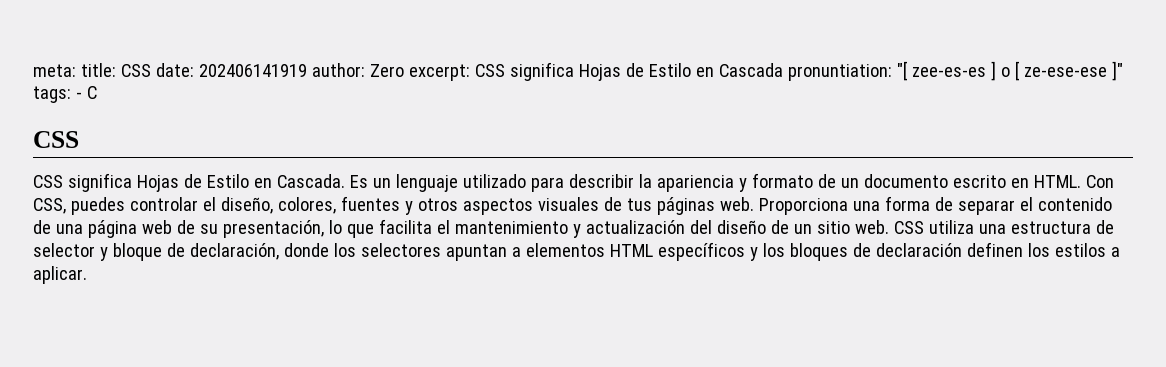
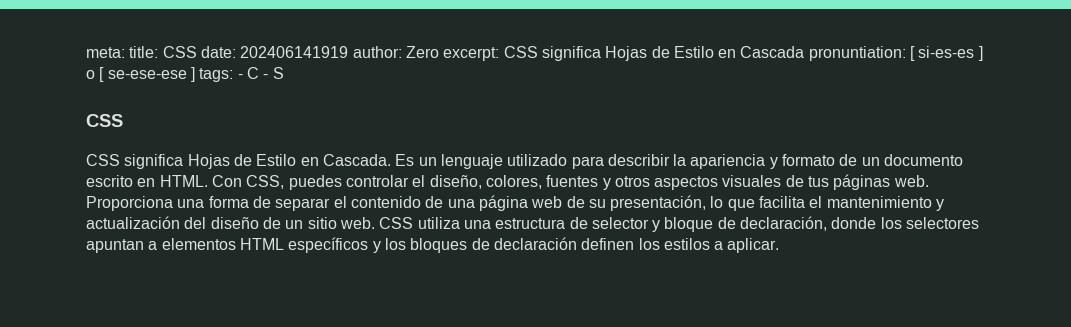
- meta: title: CSS date: 202406141919 author: Zero excerpt: CSS significa Hojas de Estilo en Cascada pronuntiation: "[ zee-es-es ] o [ ze-ese-ese ]" tags: - C
+ meta: title: CSS date: 202406141919 author: Zero excerpt: CSS significa Hojas de Estilo en Cascada pronuntiation: [ si-es-es ] o [ se-ese-ese ] tags: - C - S

